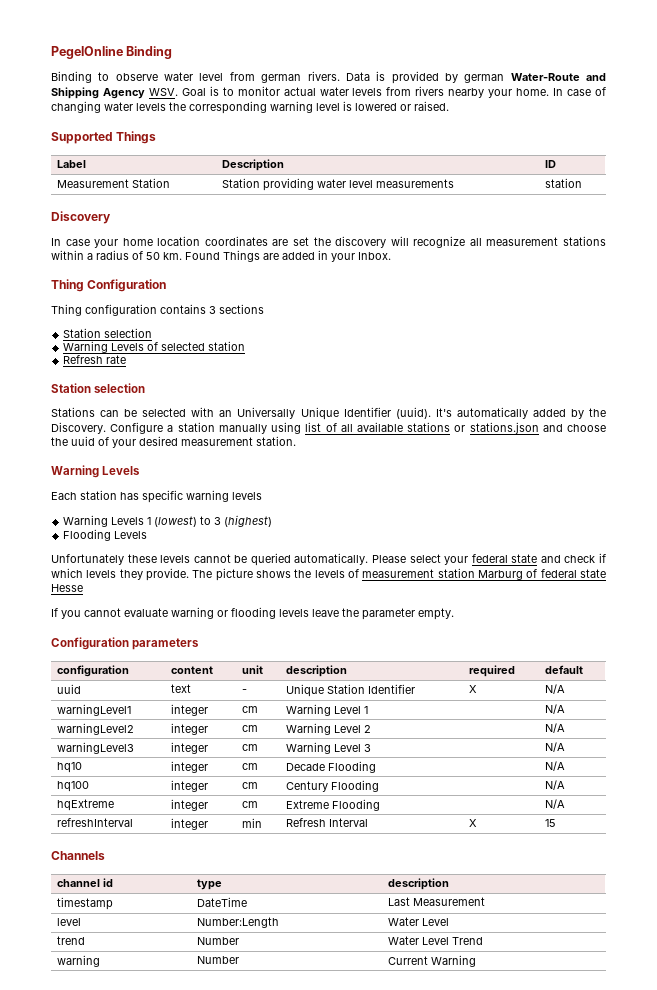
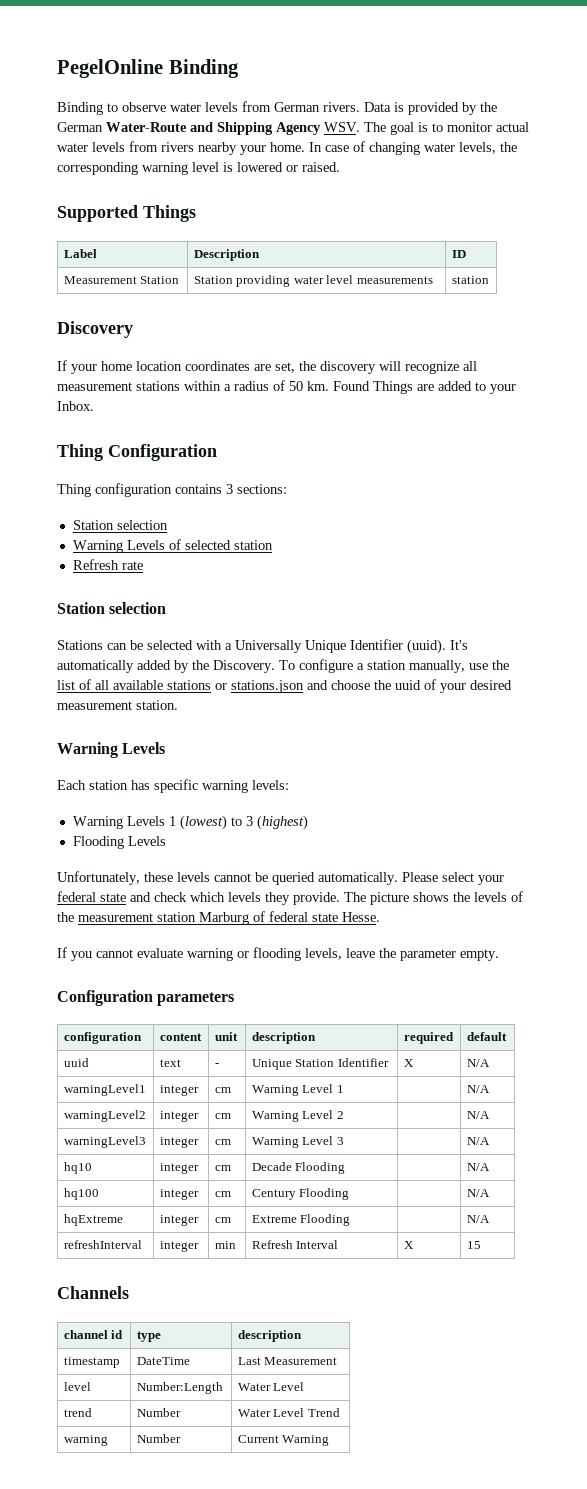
- Binding to observe water level from german rivers.
+ Binding to observe water levels from German rivers.
- Data is provided by german Water-Route and Shipping Agency WSV. Goal is to monitor actual water levels from rivers nearby your home.
+ Data is provided by the German Water-Route and Shipping Agency WSV. The goal is to monitor actual water levels from rivers nearby your home.
- In case of changing water levels the corresponding warning level is lowered or raised.
+ In case of changing water levels, the corresponding warning level is lowered or raised.
- In case your home location coordinates are set the discovery will recognize all measurement stations within a radius of 50 km.
+ If your home location coordinates are set, the discovery will recognize all measurement stations within a radius of 50 km.
- Found Things are added in your Inbox.
+ Found Things are added to your Inbox.
- Thing configuration contains 3 sections
+ Thing configuration contains 3 sections:
- Stations can be selected with an Universally Unique Identifier (uuid).
+ Stations can be selected with a Universally Unique Identifier (uuid).
- Configure a station manually using list of all available stations or stations.json and choose the uuid of your desired measurement station.
+ To configure a station manually, use the list of all available stations or stations.json and choose the uuid of your desired measurement station.
- Each station has specific warning levels
+ Each station has specific warning levels:
- Unfortunately these levels cannot be queried automatically.
+ Unfortunately, these levels cannot be queried automatically.
- Please select your federal state and check if which levels they provide.
+ Please select your federal state and check which levels they provide.
- The picture shows the levels of measurement station Marburg of federal state Hesse
+ The picture shows the levels of the measurement station Marburg of federal state Hesse.
- If you cannot evaluate warning or flooding levels leave the parameter empty.
+ If you cannot evaluate warning or flooding levels, leave the parameter empty.

